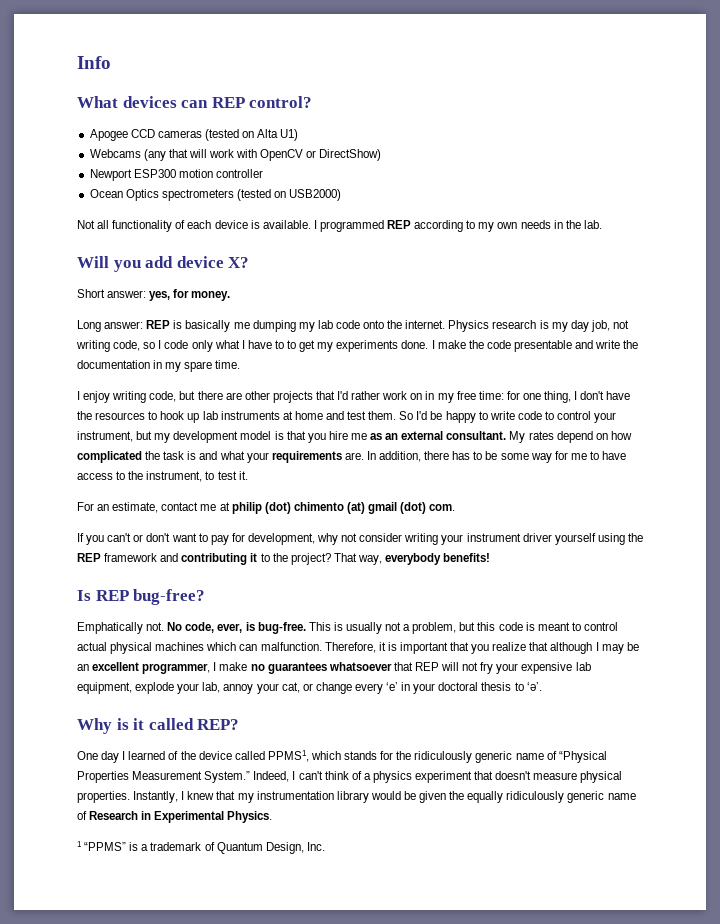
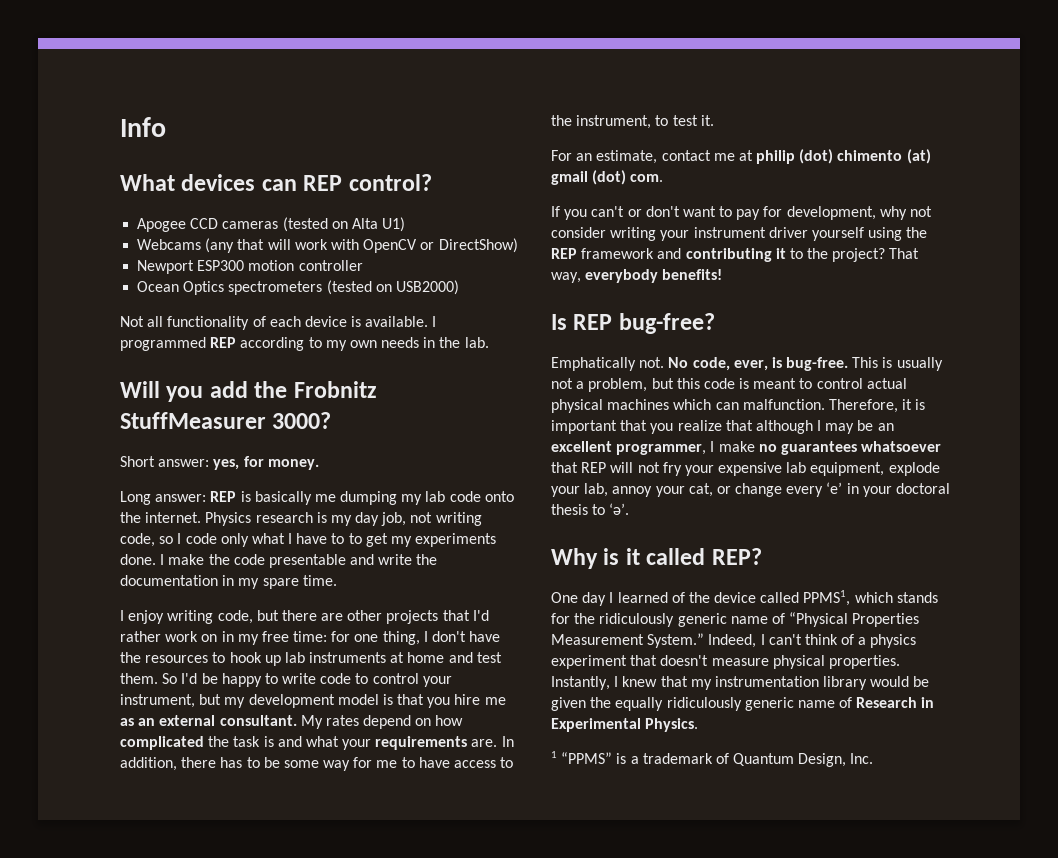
- Will you add device X?
+ Will you add the Frobnitz StuffMeasurer 3000?

